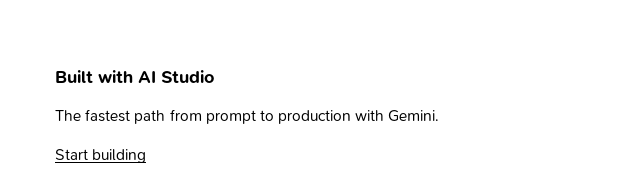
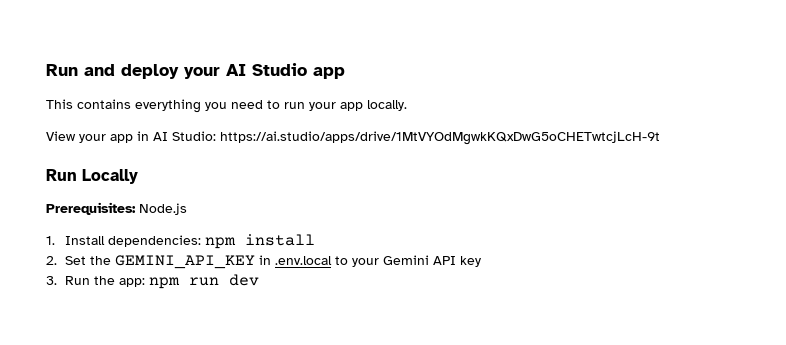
- Built with AI Studio
- The fastest path from prompt to production with Gemini.
- Start building
+ Run and deploy your AI Studio app
+ This contains everything you need to run your app locally.
+ View your app in AI Studio: https://ai.studio/apps/drive/1MtVYOdMgwkKQxDwG5oCHETwtcjLcH-9t
+ Run Locally
+ Prerequisites: Node.js
+ 1. Install dependencies: npm install
+ 2. Set the GEMINI_API_KEY in .env.local to your Gemini API key
+ 3. Run the app: npm run dev

